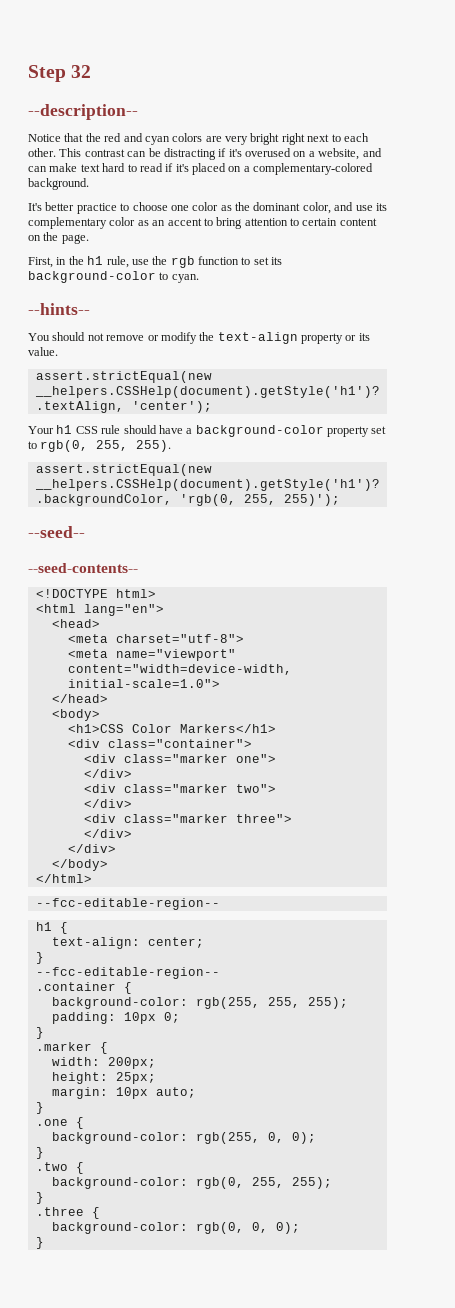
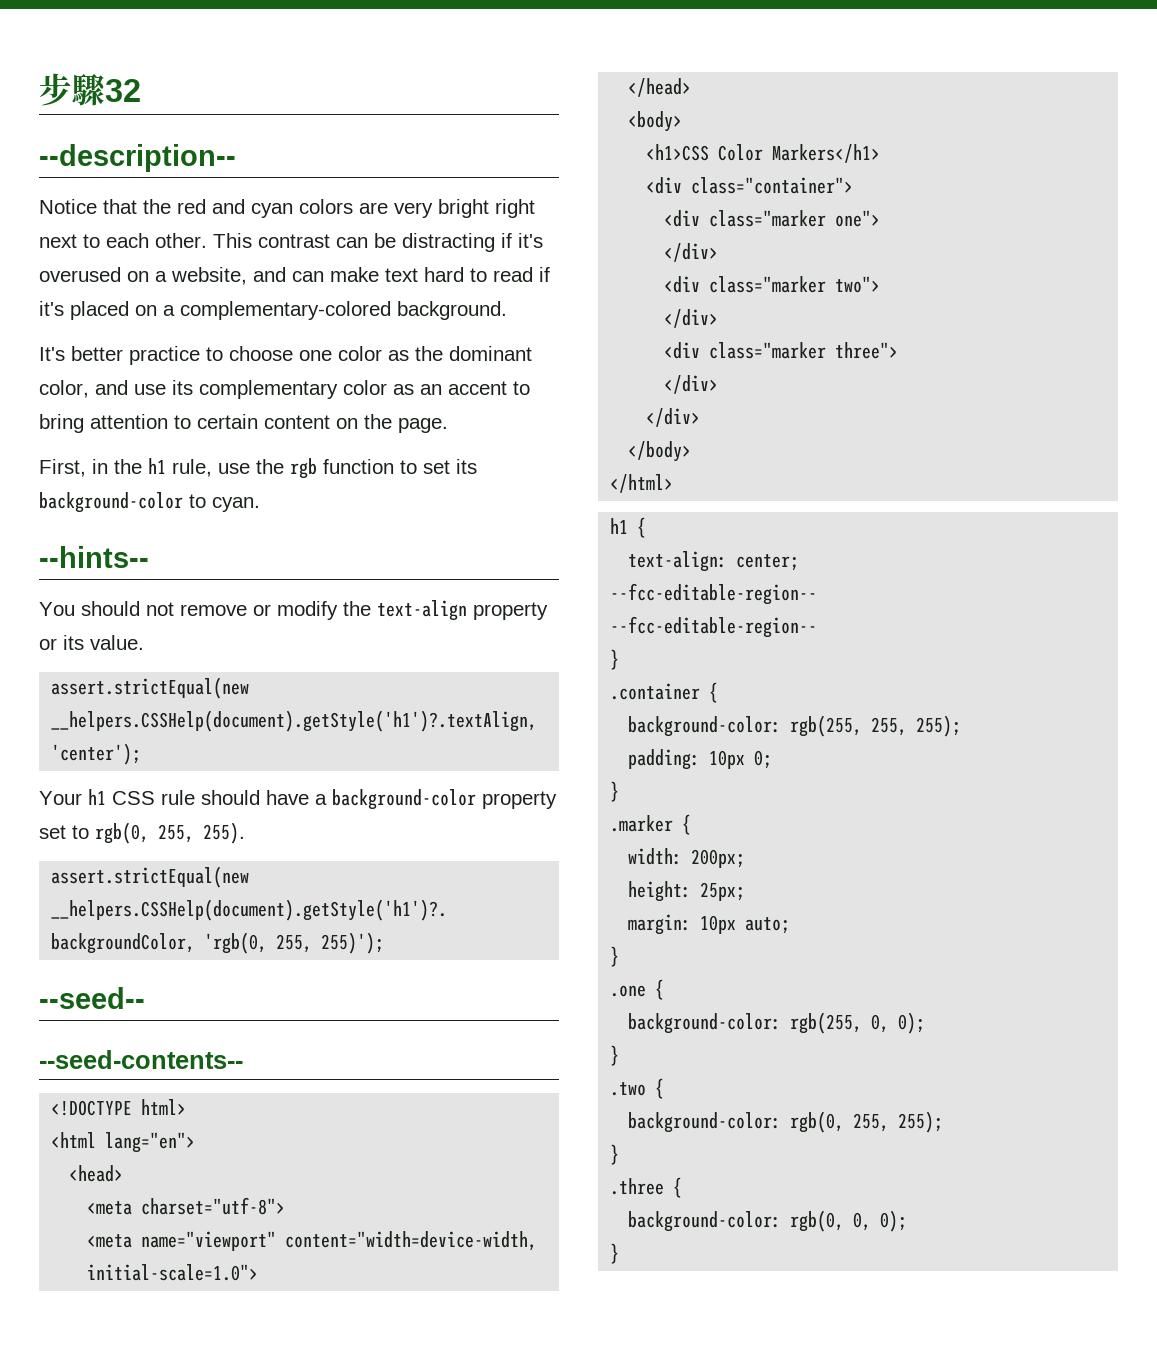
- Step 32
+ 步驟32
  </html>
- --fcc-editable-region--
  text-align: center;
+ --fcc-editable-region--
+ --fcc-editable-region--
  }
- --fcc-editable-region--

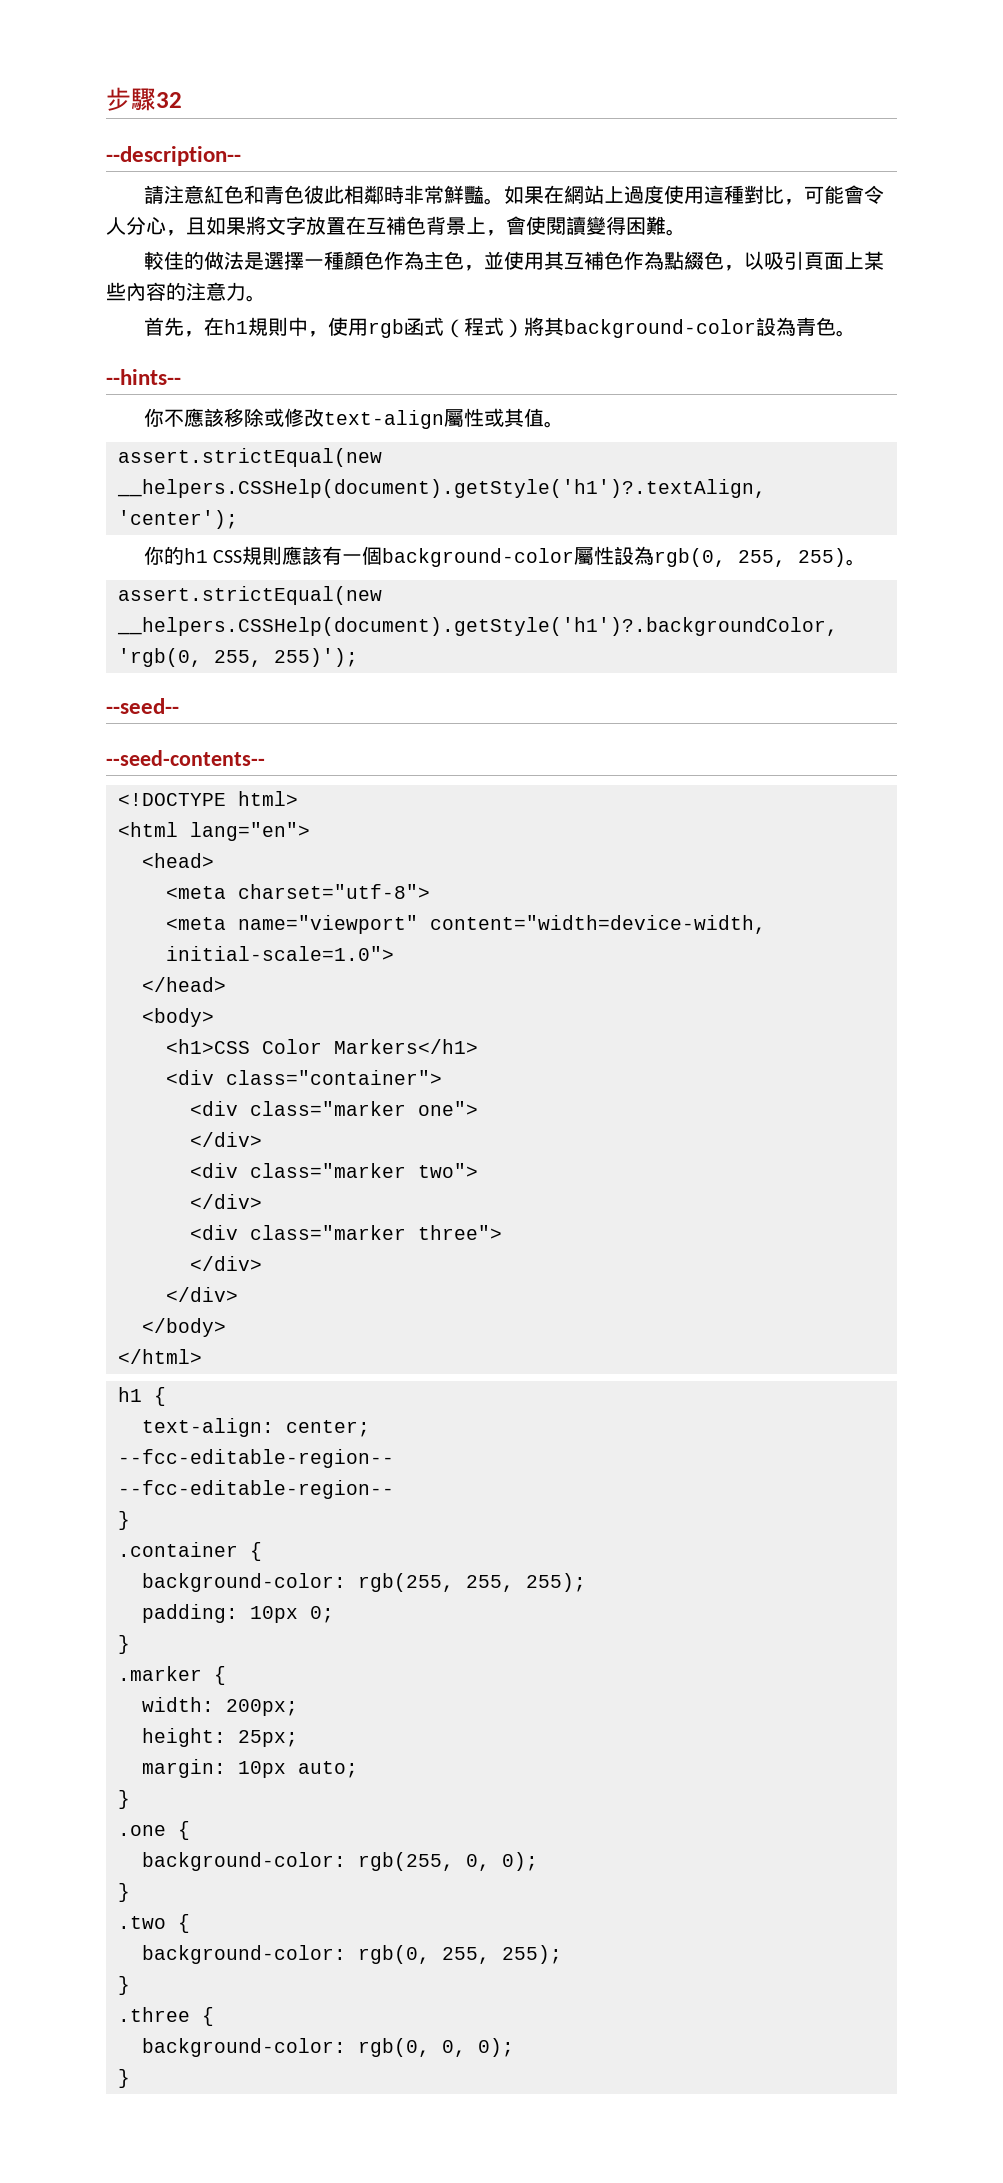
- Notice that the red and cyan colors are very bright right next to each other. This contrast can be distracting if it's overused on a website, and can make text hard to read if it's placed on a complementary-colored background.
- It's better practice to choose one color as the dominant color, and use its complementary color as an accent to bring attention to certain content on the page.
- First, in the h1 rule, use the rgb function to set its background-color to cyan.
+ 請注意紅色和青色彼此相鄰時非常鮮豔。如果在網站上過度使用這種對比，可能會令人分心，且如果將文字放置在互補色背景上，會使閱讀變得困難。
+ 較佳的做法是選擇一種顏色作為主色，並使用其互補色作為點綴色，以吸引頁面上某些內容的注意力。
+ 首先，在h1規則中，使用rgb函式（程式）將其background-color設為青色。
  --hints--
- You should not remove or modify the text-align property or its value.
+ 你不應該移除或修改text-align屬性或其值。
- Your h1 CSS rule should have a background-color property set to rgb(0, 255, 255).
+ 你的h1 CSS規則應該有一個background-color屬性設為rgb(0, 255, 255)。

